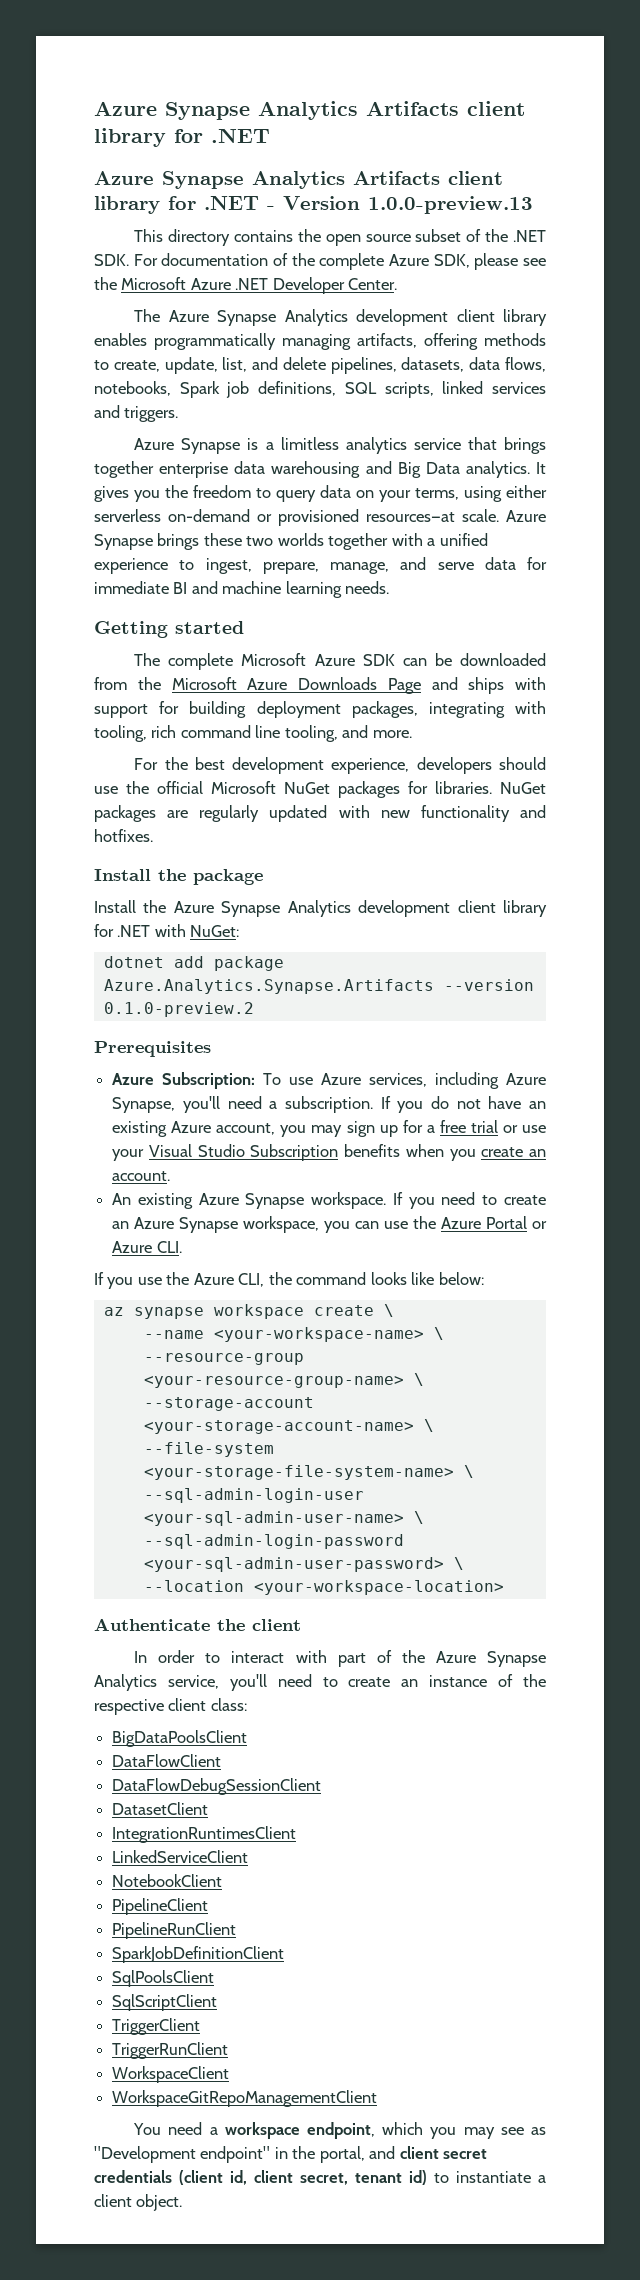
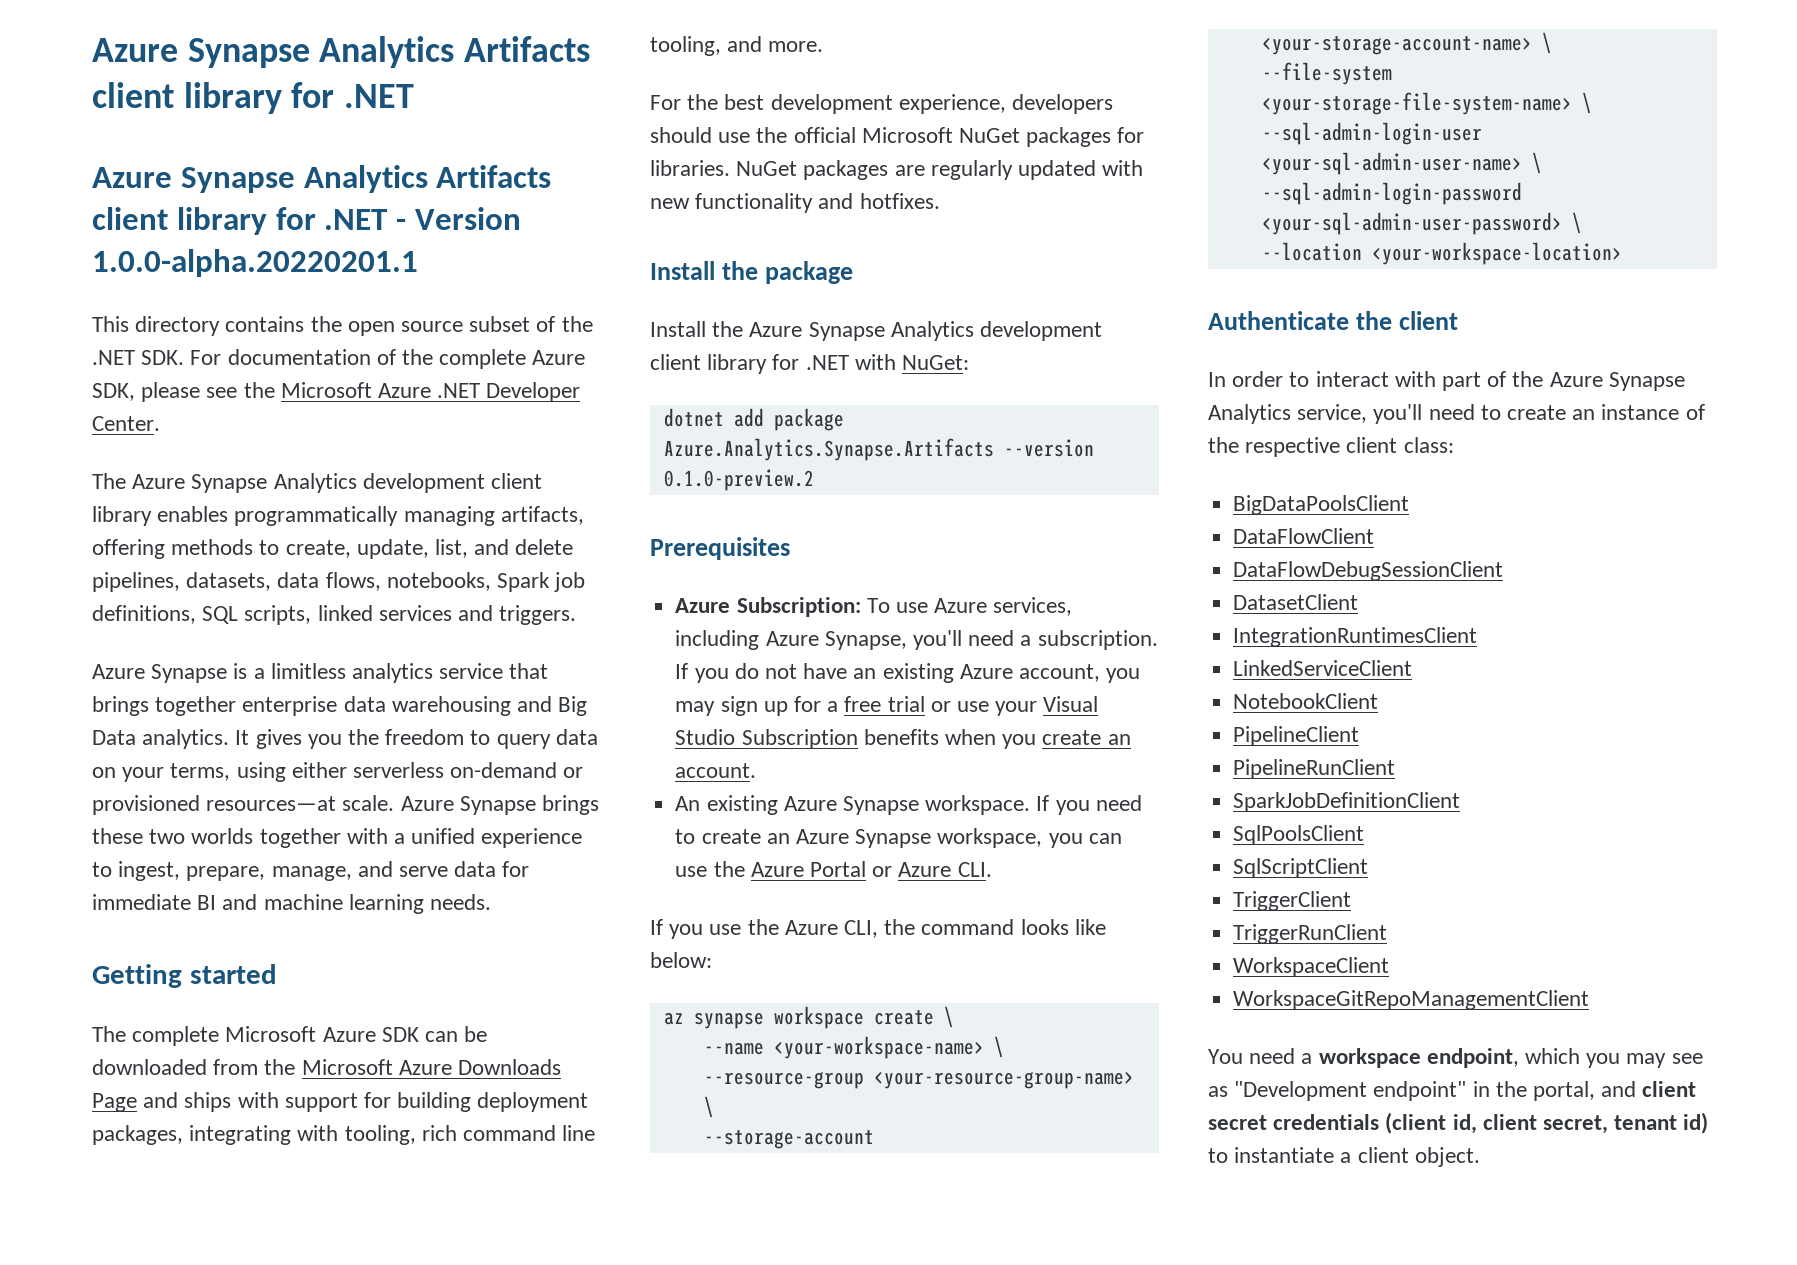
- Azure Synapse Analytics Artifacts client library for .NET - Version 1.0.0-preview.13
+ Azure Synapse Analytics Artifacts client library for .NET - Version 1.0.0-alpha.20220201.1

